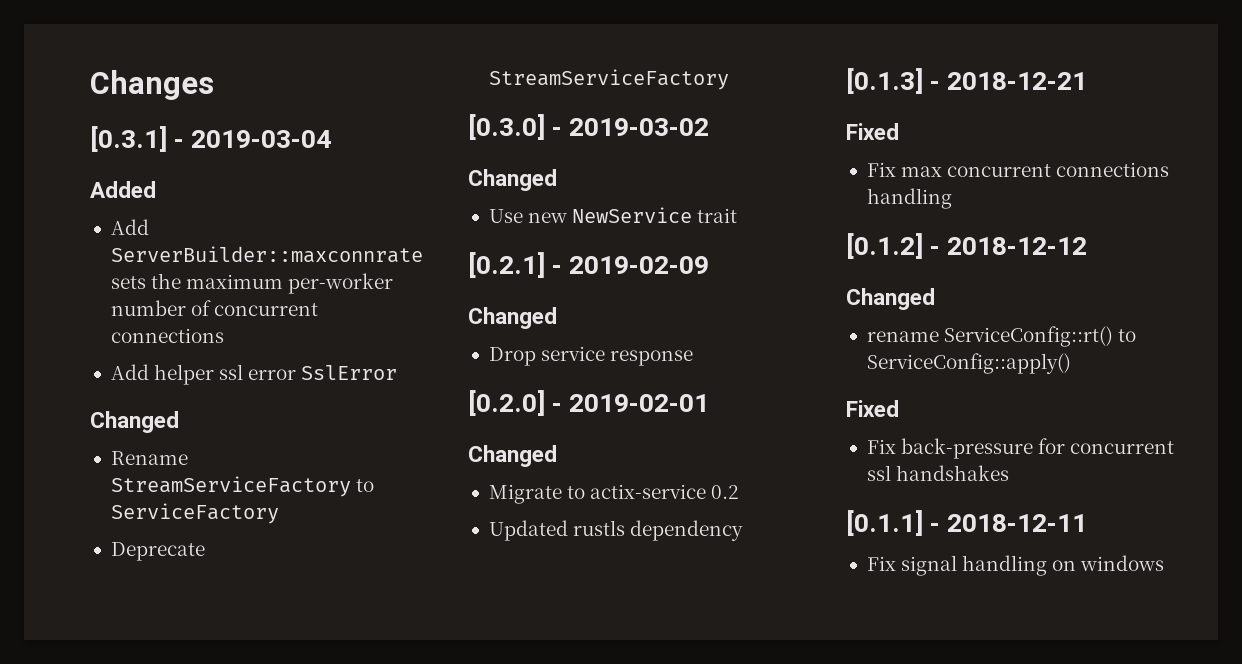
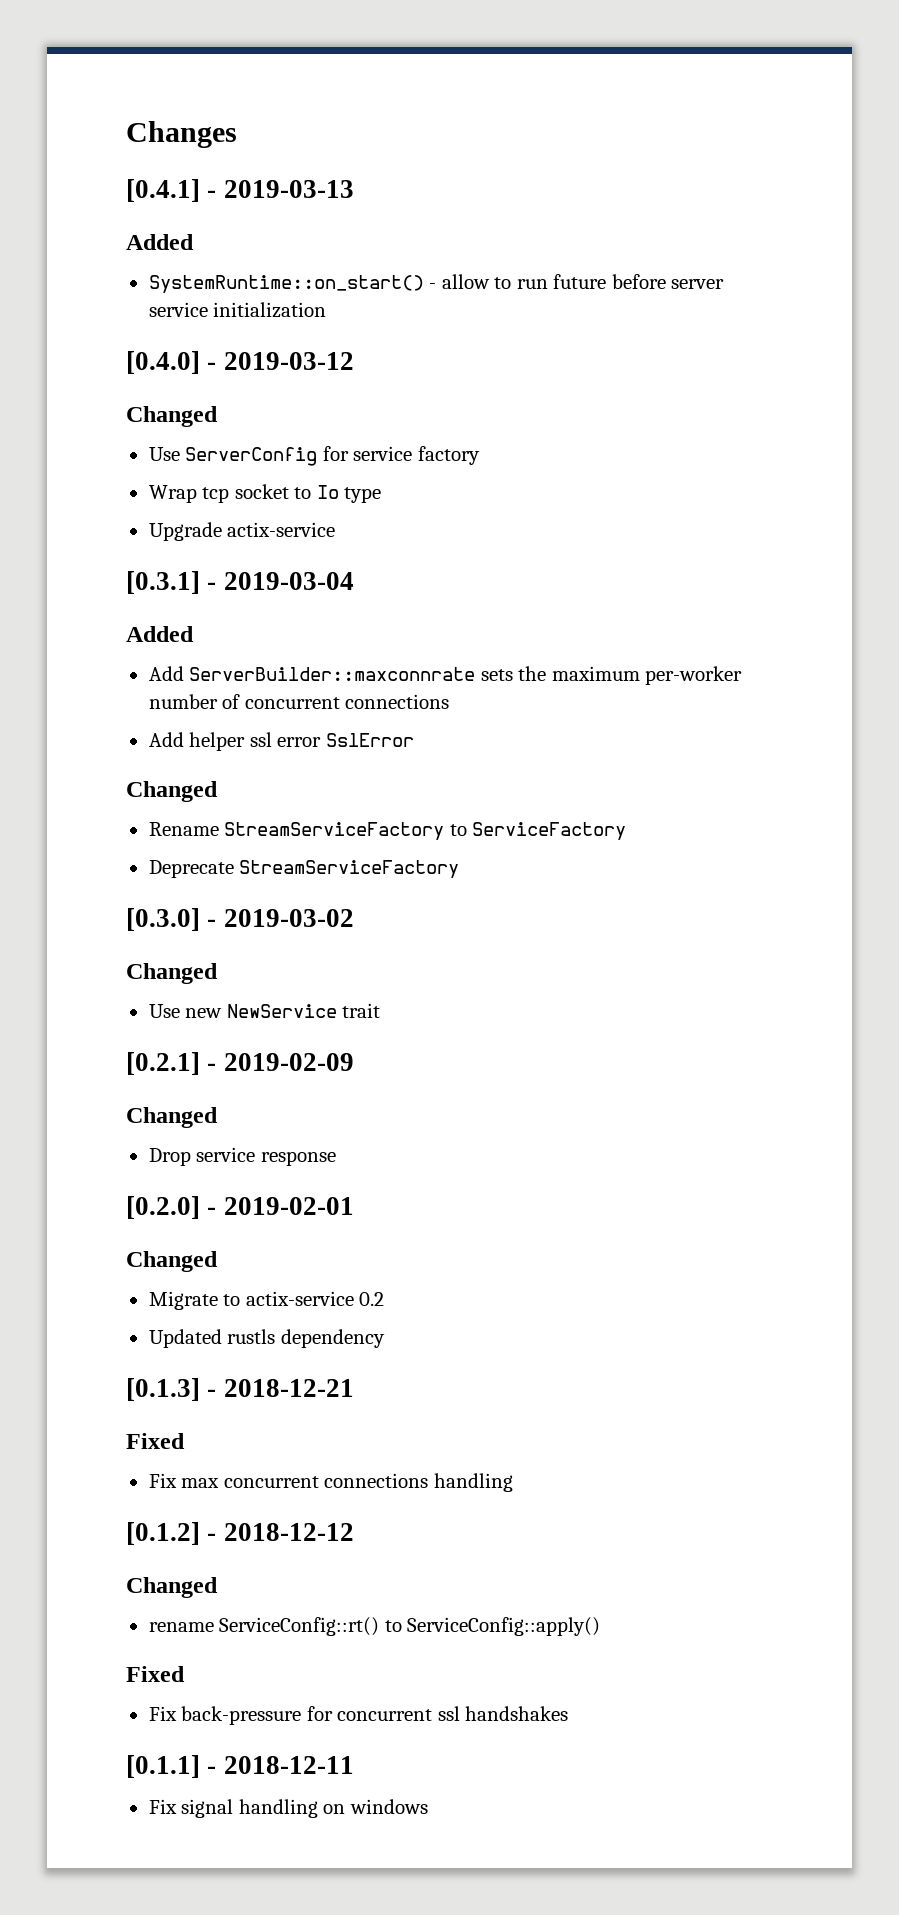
+ [0.4.1] - 2019-03-13
+ Added
+ SystemRuntime::on_start() - allow to run future before server service initialization
+ [0.4.0] - 2019-03-12
+ Changed
+ Use ServerConfig for service factory
+ Wrap tcp socket to Io type
+ Upgrade actix-service

